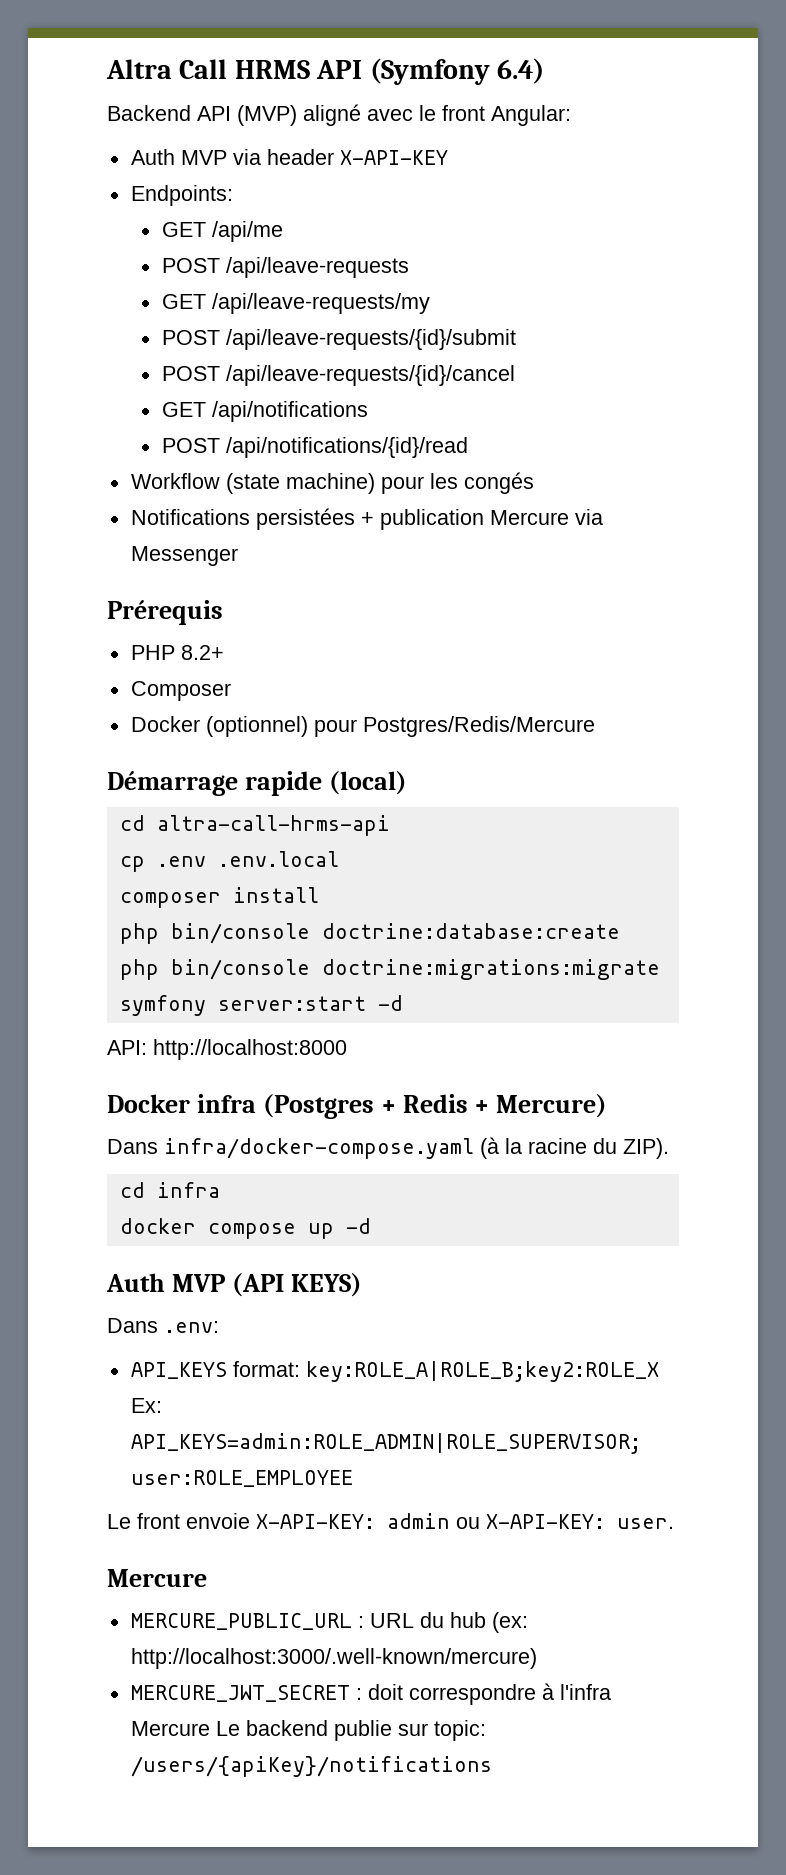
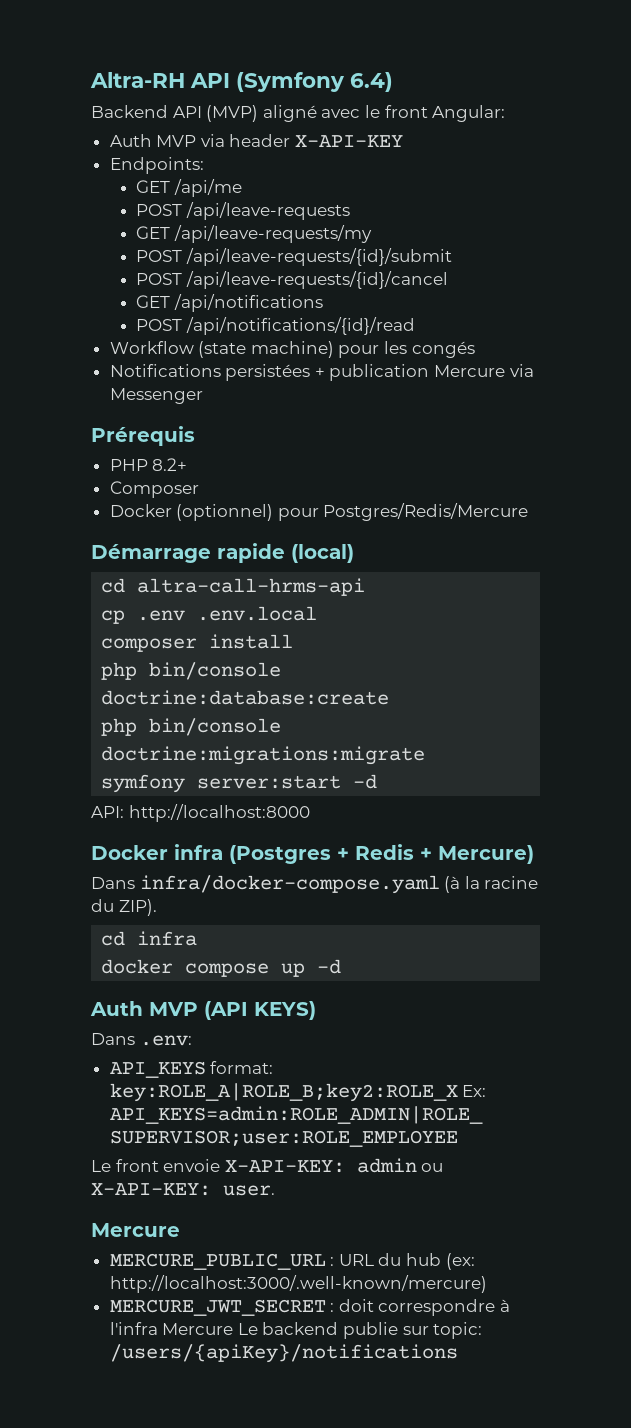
- Altra Call HRMS API (Symfony 6.4)
+ Altra-RH API (Symfony 6.4)

